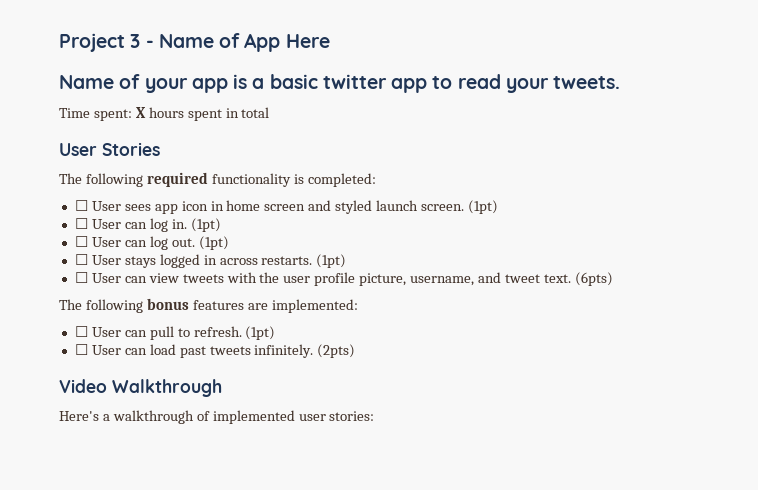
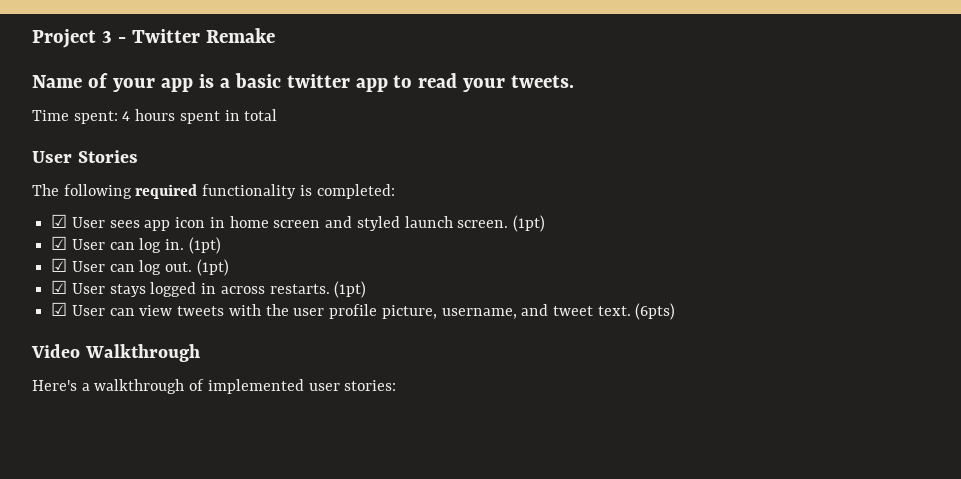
- Project 3 - Name of App Here
+ Project 3 - Twitter Remake
- Time spent: X hours spent in total
+ Time spent: 4 hours spent in total
- ☐ User sees app icon in home screen and styled launch screen.
+ ☑ User sees app icon in home screen and styled launch screen.
- ☐ User can log in.
+ ☑ User can log in.
- ☐ User can log out.
+ ☑ User can log out.
- ☐ User stays logged in across restarts.
+ ☑ User stays logged in across restarts.
- ☐ User can view tweets with the user profile picture, username, and tweet text.
+ ☑ User can view tweets with the user profile picture, username, and tweet text.
- The following bonus features are implemented:
- ☐ User can pull to refresh. (1pt)
- ☐ User can load past tweets infinitely. (2pts)

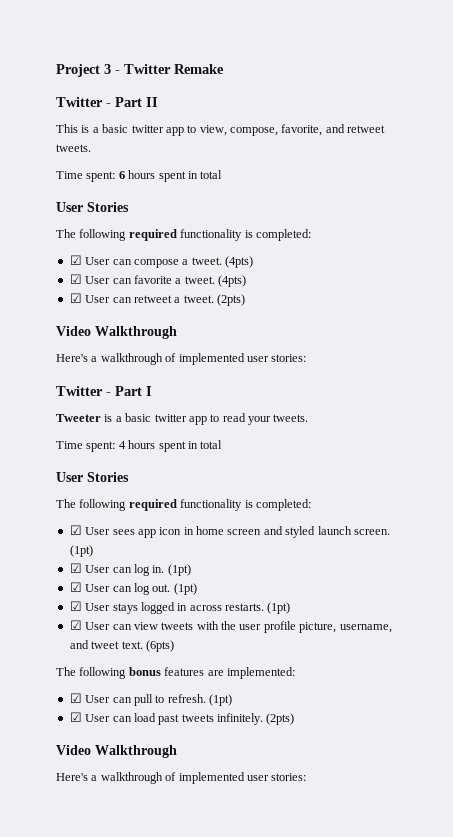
- Name of your app is a basic twitter app to read your tweets.
+ Twitter - Part II
+ This is a basic twitter app to view, compose, favorite, and retweet tweets.
+ Time spent: 6 hours spent in total
+ User Stories
+ The following required functionality is completed:
+ ☑ User can compose a tweet. (4pts)
+ ☑ User can favorite a tweet. (4pts)
+ ☑ User can retweet a tweet. (2pts)
+ Video Walkthrough
+ Here's a walkthrough of implemented user stories:
+ Twitter - Part I
+ Tweeter is a basic twitter app to read your tweets.
+ The following bonus features are implemented:
+ ☑ User can pull to refresh. (1pt)
+ ☑ User can load past tweets infinitely. (2pts)

